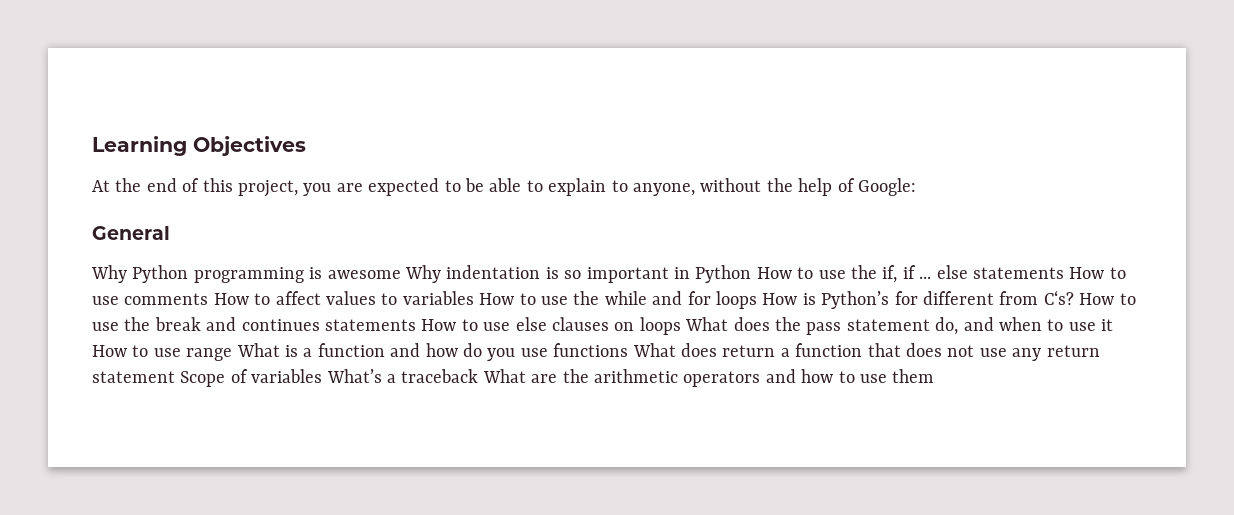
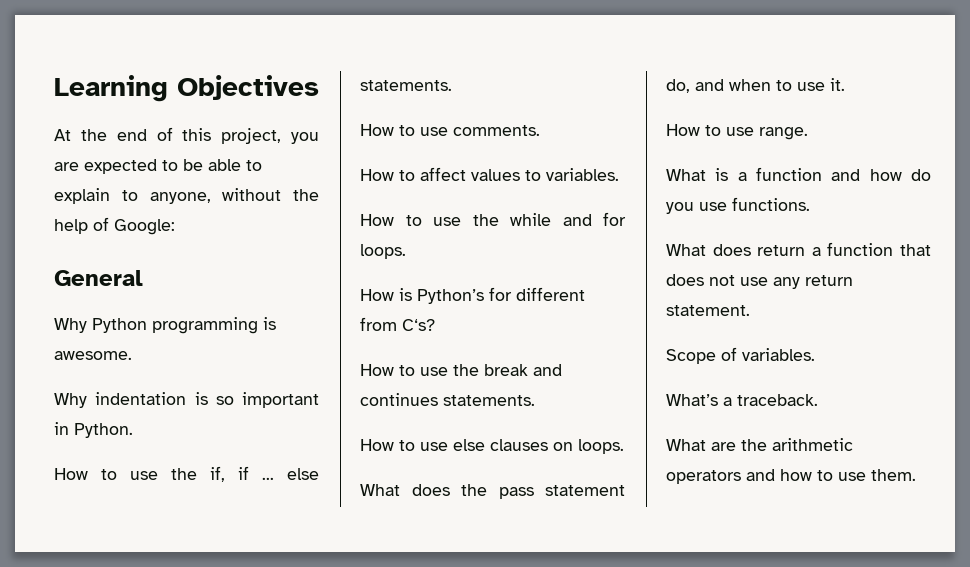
- Why Python programming is awesome Why indentation is so important in Python How to use the if, if ... else statements How to use comments How to affect values to variables How to use the while and for loops How is Python’s for different from C‘s? How to use the break and continues statements How to use else clauses on loops What does the pass statement do, and when to use it How to use range What is a function and how do you use functions What does return a function that does not use any return statement Scope of variables What’s a traceback What are the arithmetic operators and how to use them
+ Why Python programming is awesome.
+ Why indentation is so important in Python.
+ How to use the if, if ... else statements.
+ How to use comments.
+ How to affect values to variables.
+ How to use the while and for loops.
+ How is Python’s for different from C‘s?
+ How to use the break and continues statements.
+ How to use else clauses on loops.
+ What does the pass statement do, and when to use it.
+ How to use range.
+ What is a function and how do you use functions.
+ What does return a function that does not use any return statement.
+ Scope of variables.
+ What’s a traceback.
+ What are the arithmetic operators and how to use them.

